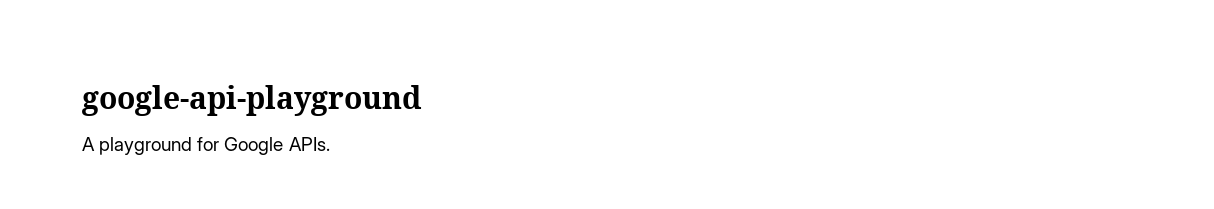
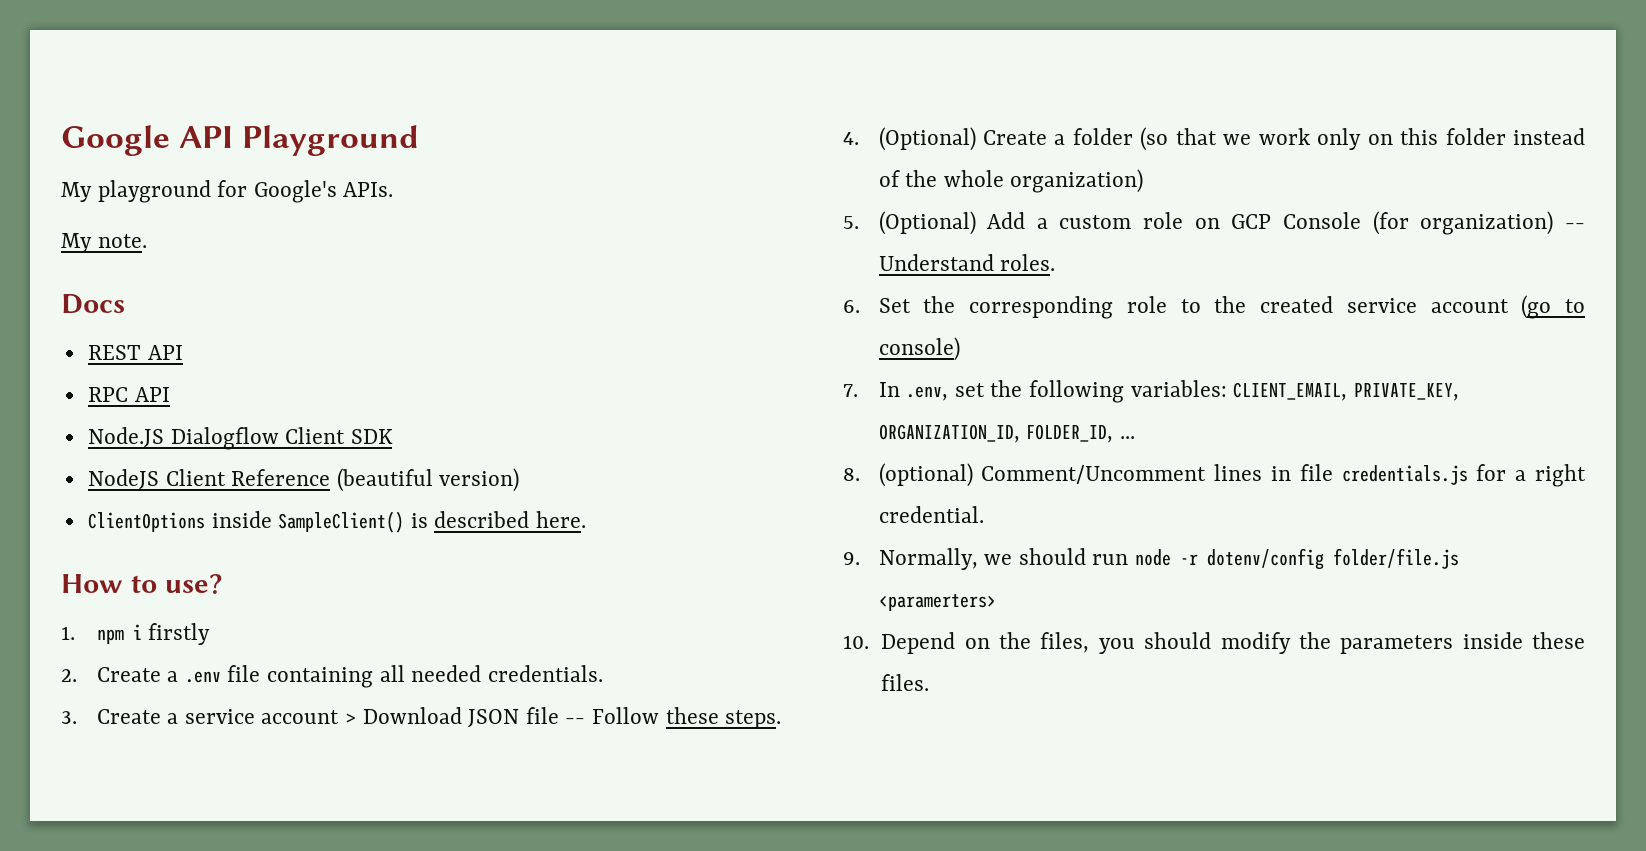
- google-api-playground
- A playground for Google APIs.
+ Google API Playground
+ My playground for Google's APIs.
+ My note.
+ Docs
+ REST API
+ RPC API
+ Node.JS Dialogflow Client SDK
+ NodeJS Client Reference (beautiful version)
+ ClientOptions inside SampleClient() is described here.
+ How to use?
+ 1. npm i firstly
+ 2. Create a .env file containing all needed credentials.
+ 3. Create a service account > Download JSON file -- Follow these steps.
+ 4. (Optional) Create a folder (so that we work only on this folder instead of the whole organization)
+ 5. (Optional) Add a custom role on GCP Console (for organization) -- Understand roles.
+ 6. Set the corresponding role to the created service account (go to console)
+ 7. In .env, set the following variables: CLIENT_EMAIL, PRIVATE_KEY, ORGANIZATION_ID, FOLDER_ID, ...
+ 8. (optional) Comment/Uncomment lines in file credentials.js for a right credential.
+ 9. Normally, we should run node -r dotenv/config folder/file.js <paramerters>
+ 10. Depend on the files, you should modify the parameters inside these files.

